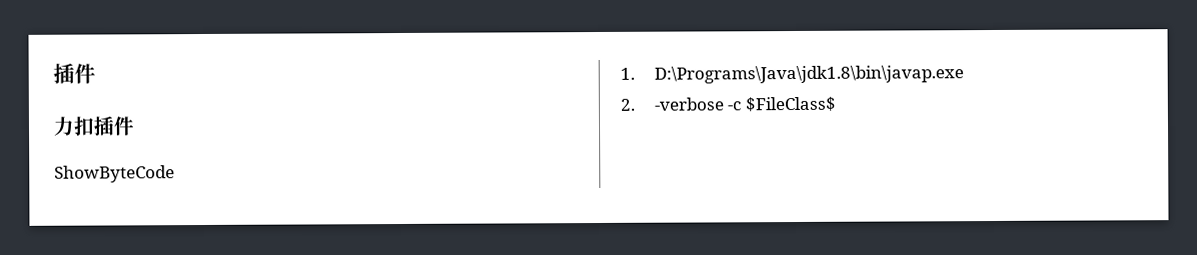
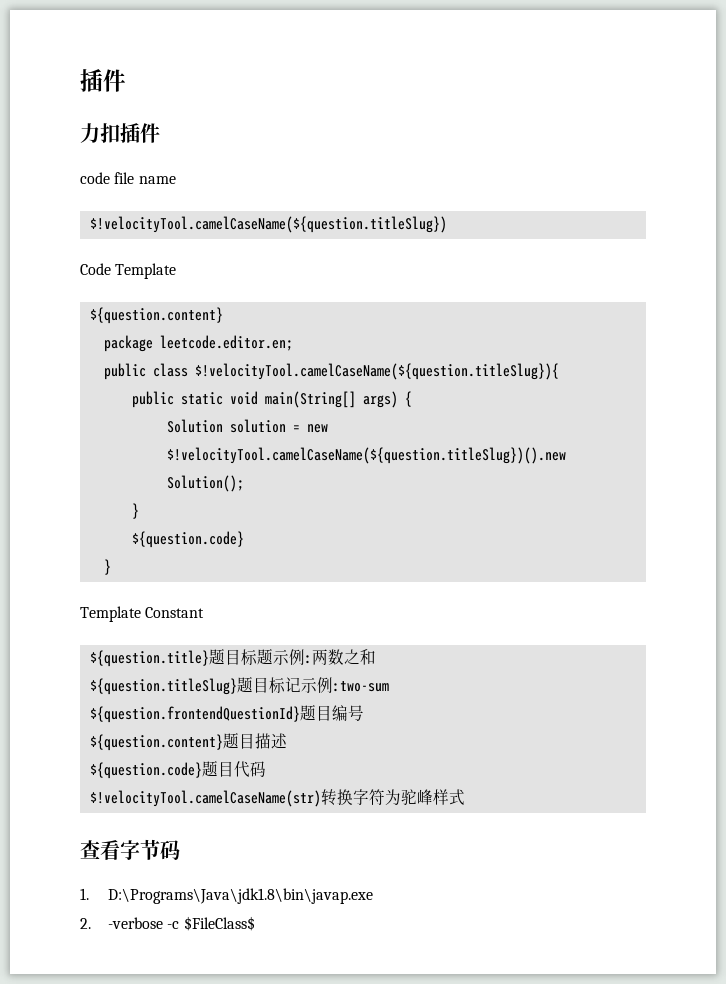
- ShowByteCode
+ code file name
+ $!velocityTool.camelCaseName(${question.titleSlug})
+ Code Template
+ ${question.content}
+ package leetcode.editor.en;
+ public class $!velocityTool.camelCaseName(${question.titleSlug}){
+ public static void main(String[] args) {
+ Solution solution = new $!velocityTool.camelCaseName(${question.titleSlug})().new Solution();
+ }
+ ${question.code}
+ }
+ Template Constant
+ ${question.title}题目标题示例:两数之和
+ ${question.titleSlug}题目标记示例:two-sum
+ ${question.frontendQuestionId}题目编号
+ ${question.content}题目描述
+ ${question.code}题目代码
+ $!velocityTool.camelCaseName(str)转换字符为驼峰样式
+ 查看字节码

